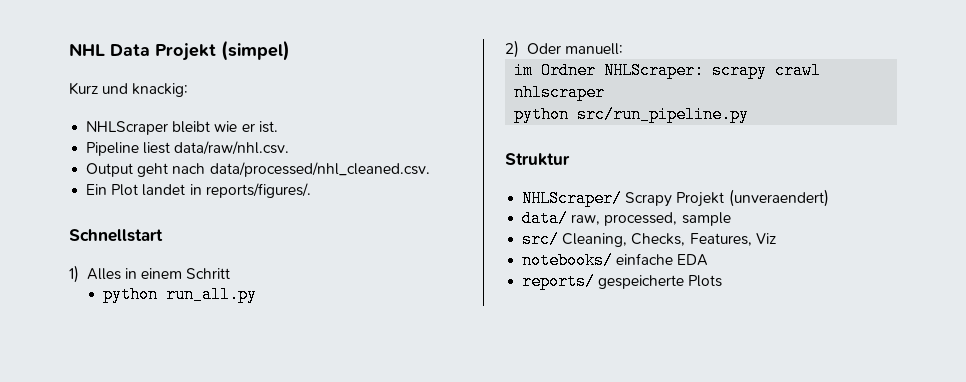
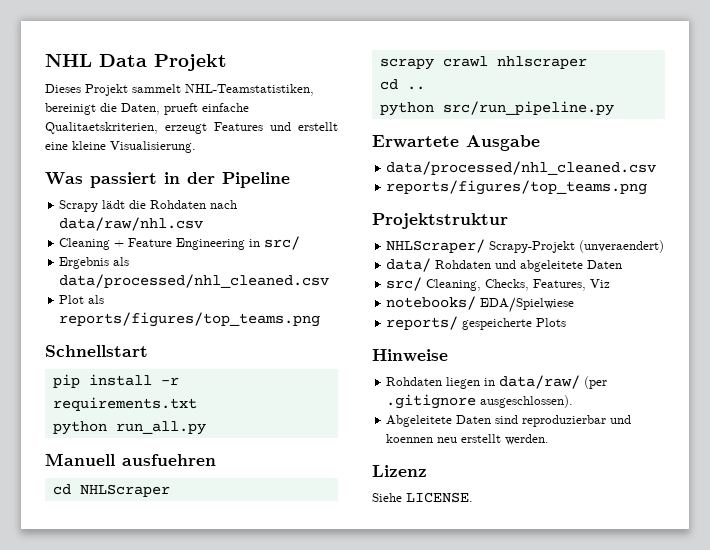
- NHL Data Projekt (simpel)
- Kurz und knackig:
- NHLScraper bleibt wie er ist.
- Pipeline liest data/raw/nhl.csv.
- Output geht nach data/processed/nhl_cleaned.csv.
- Ein Plot landet in reports/figures/.
+ NHL Data Projekt
+ Dieses Projekt sammelt NHL-Teamstatistiken, bereinigt die Daten, prueft einfache Qualitaetskriterien, erzeugt Features und erstellt eine kleine Visualisierung.
+ Was passiert in der Pipeline
+ Scrapy lädt die Rohdaten nach data/raw/nhl.csv
+ Cleaning + Feature Engineering in src/
+ Ergebnis als data/processed/nhl_cleaned.csv
+ Plot als reports/figures/top_teams.png
  Schnellstart
- 1) Alles in einem Schritt
+ pip install -r requirements.txt
  python run_all.py
- 2) Oder manuell:
- im Ordner NHLScraper: scrapy crawl nhlscraper
+ Manuell ausfuehren
+ cd NHLScraper
+ scrapy crawl nhlscraper
+ cd ..
- Struktur
+ Erwartete Ausgabe
+ data/processed/nhl_cleaned.csv
+ reports/figures/top_teams.png
+ Projektstruktur
- NHLScraper/ Scrapy Projekt (unveraendert)
+ NHLScraper/ Scrapy-Projekt (unveraendert)
- data/ raw, processed, sample
+ data/ Rohdaten und abgeleitete Daten
- notebooks/ einfache EDA
+ notebooks/ EDA/Spielwiese
+ Hinweise
+ Rohdaten liegen in data/raw/ (per .gitignore ausgeschlossen).
+ Abgeleitete Daten sind reproduzierbar und koennen neu erstellt werden.
+ Lizenz
+ Siehe LICENSE.

